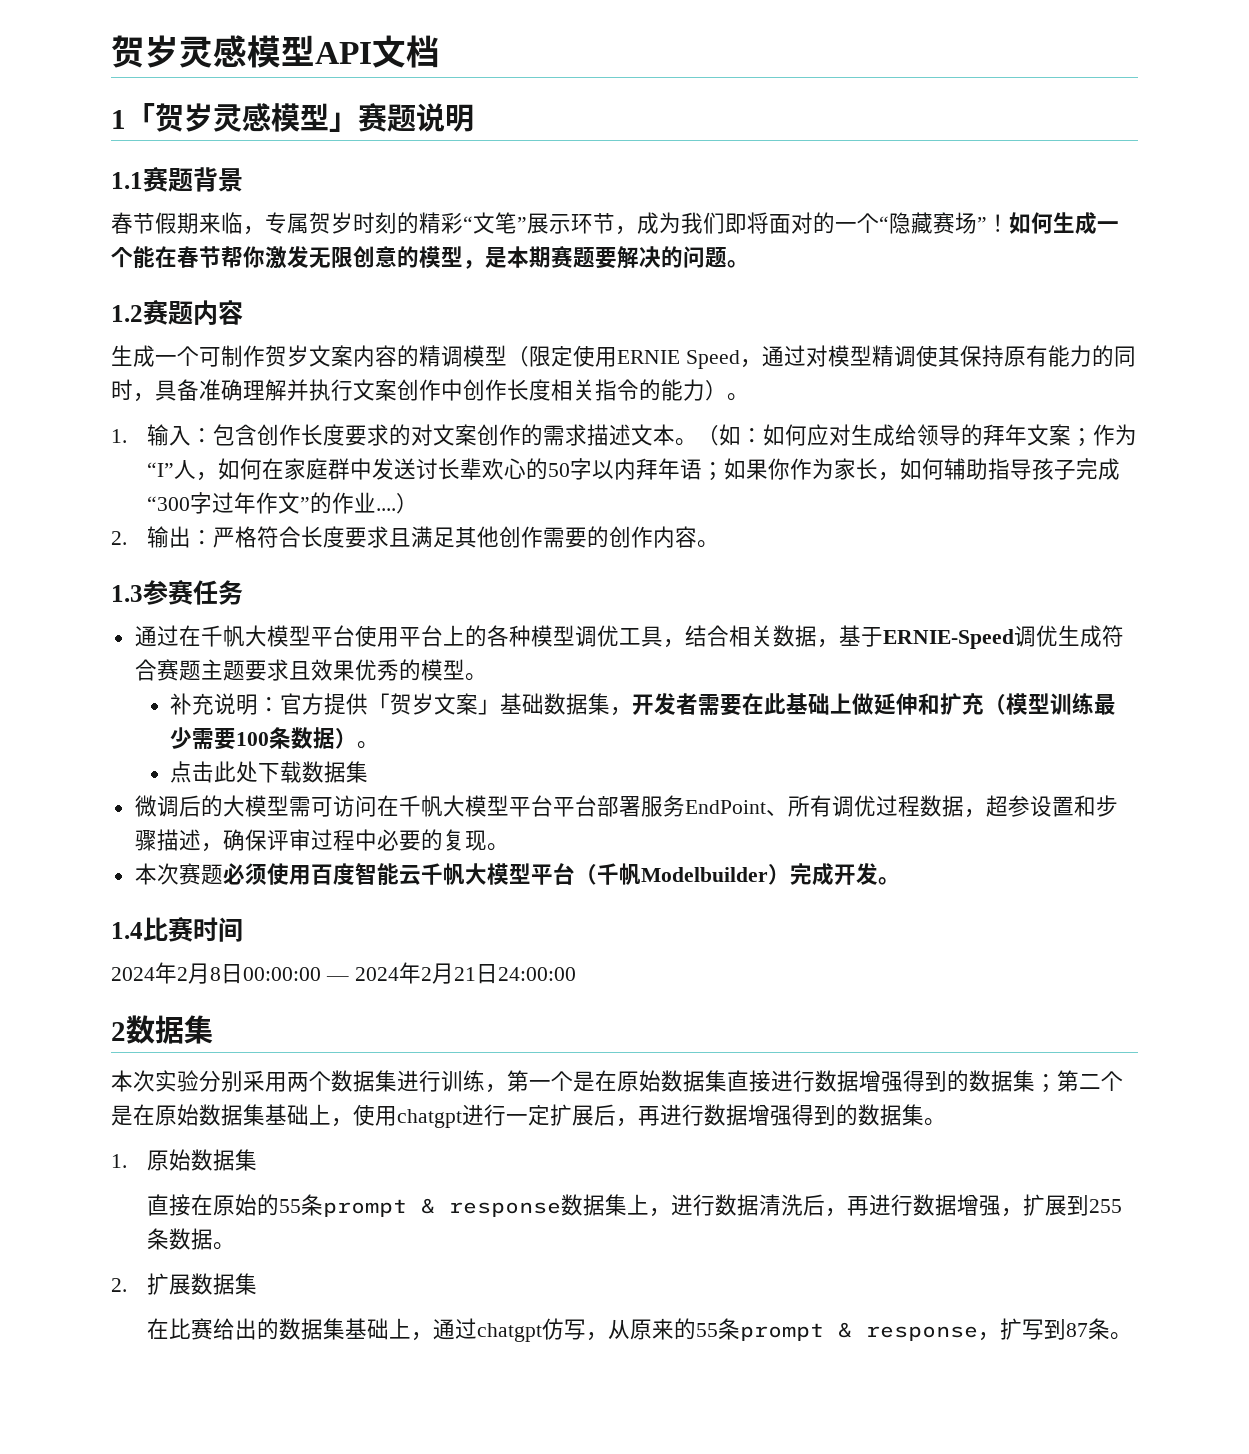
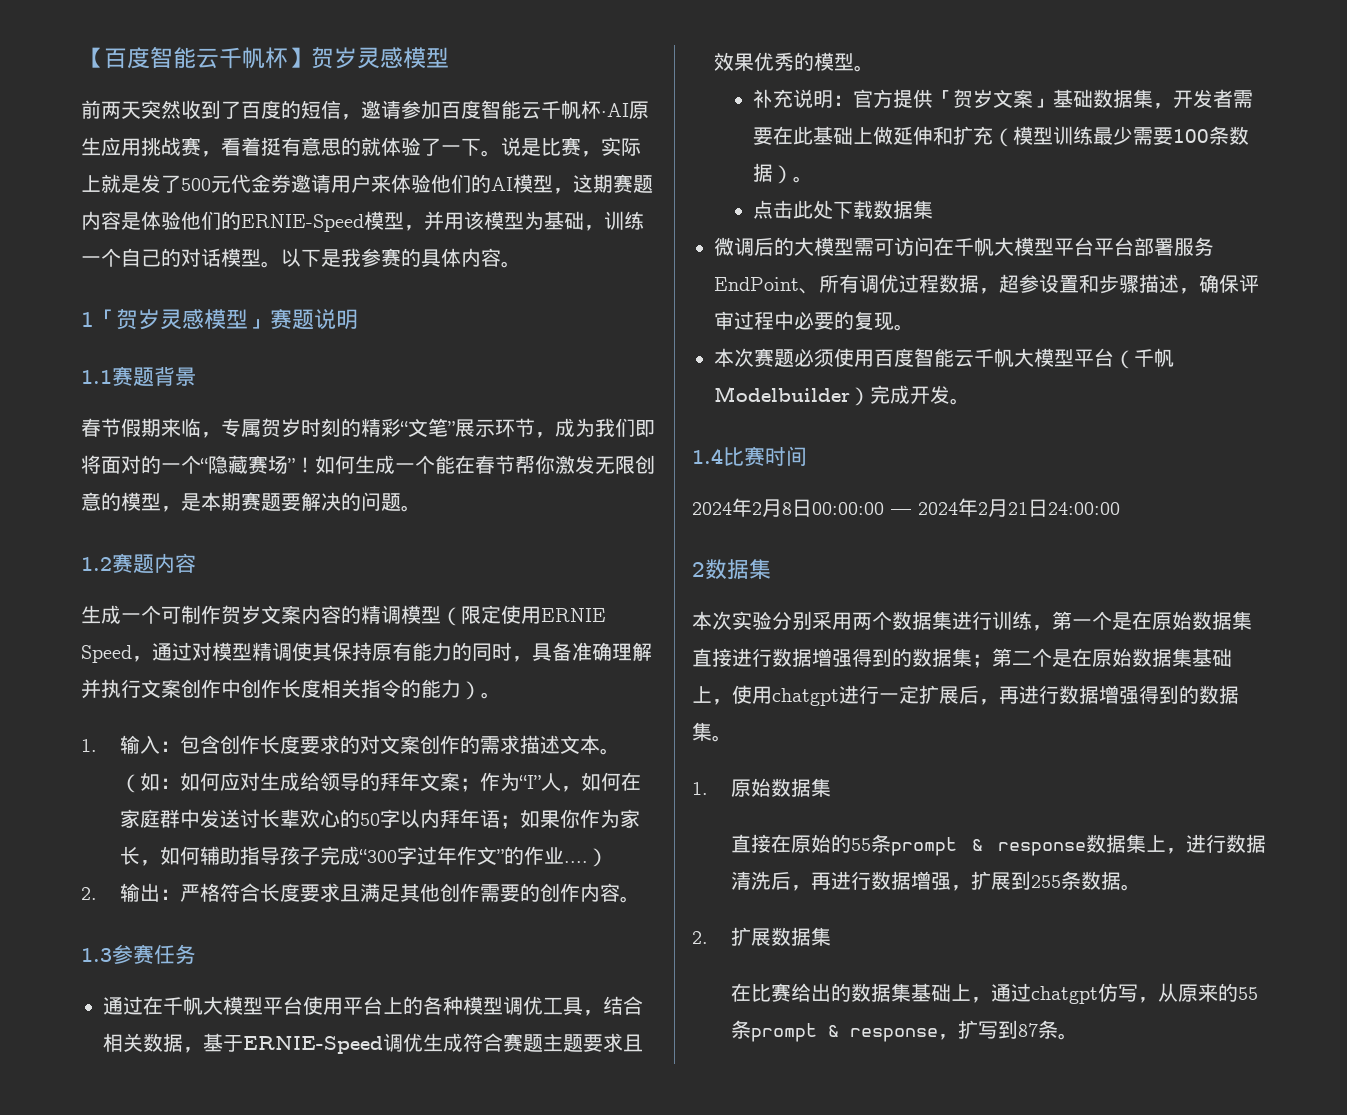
- 贺岁灵感模型API文档
+ 【百度智能云千帆杯】贺岁灵感模型
+ 前两天突然收到了百度的短信，邀请参加百度智能云千帆杯·AI原生应用挑战赛，看着挺有意思的就体验了一下。说是比赛，实际上就是发了500元代金券邀请用户来体验他们的AI模型，这期赛题内容是体验他们的ERNIE-Speed模型，并用该模型为基础，训练一个自己的对话模型。以下是我参赛的具体内容。

